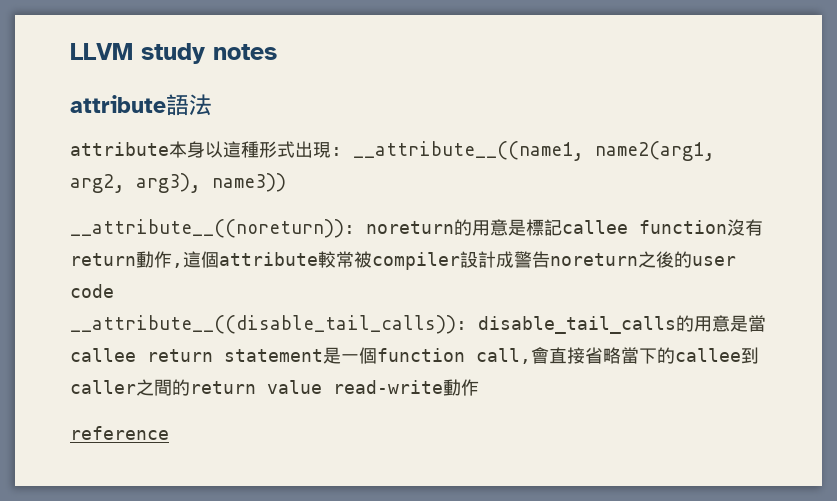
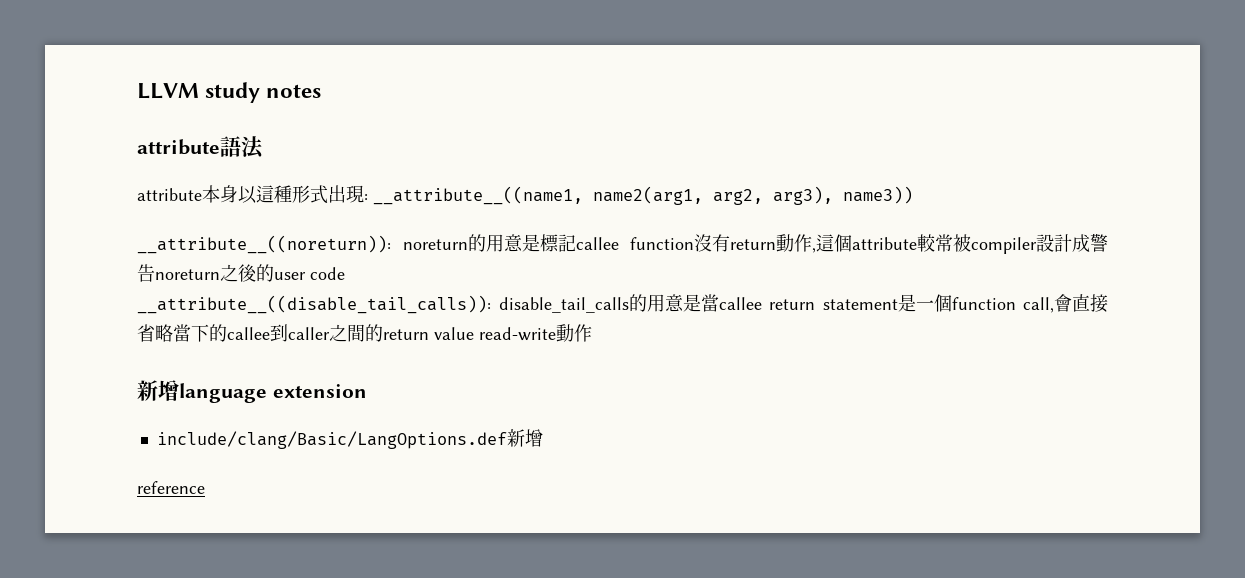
+ 新增language extension
+ include/clang/Basic/LangOptions.def新增

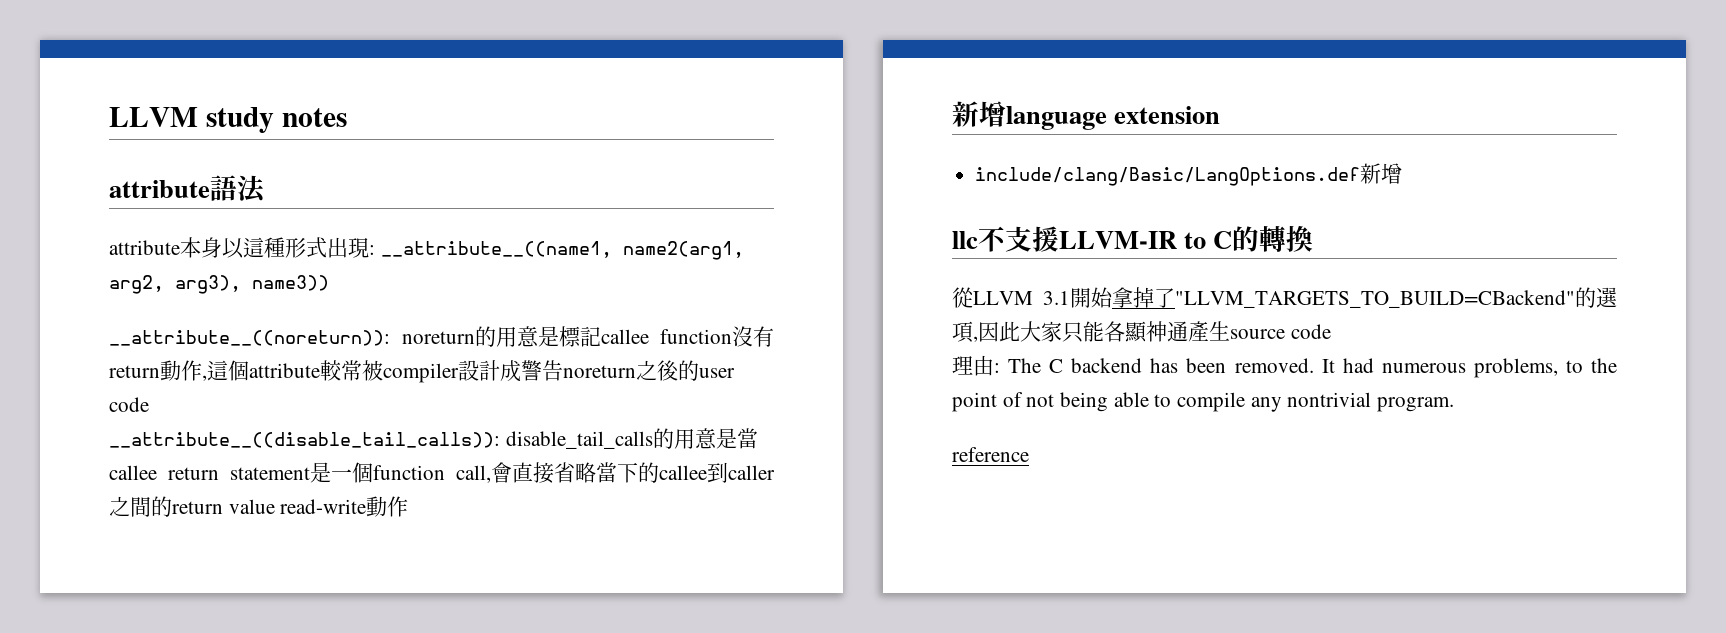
+ llc不支援LLVM-IR to C的轉換
+ 從LLVM 3.1開始拿掉了"LLVM_TARGETS_TO_BUILD=CBackend"的選項,因此大家只能各顯神通產生source code
+ 理由: The C backend has been removed. It had numerous problems, to the point of not being able to compile any nontrivial program.

